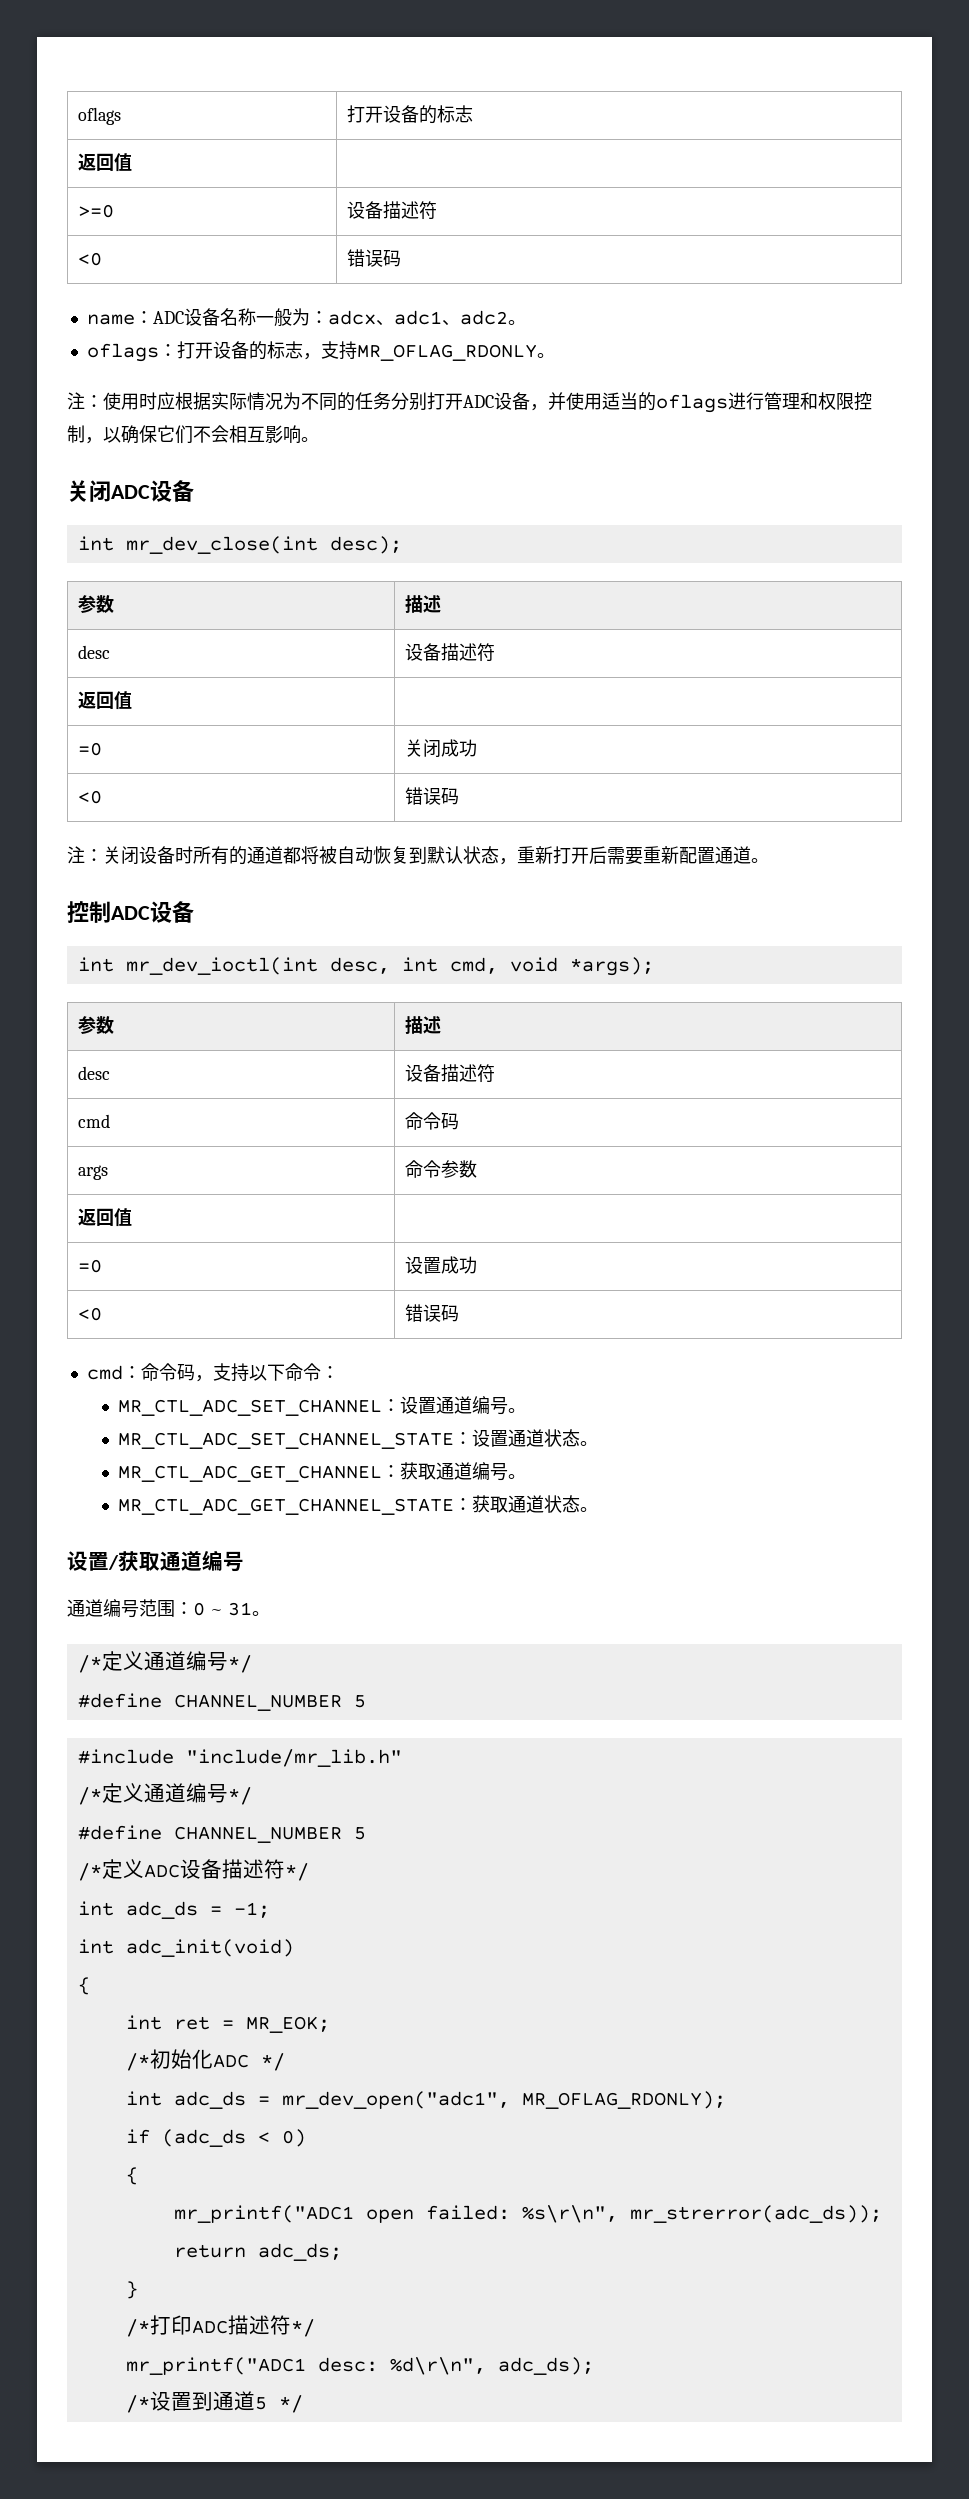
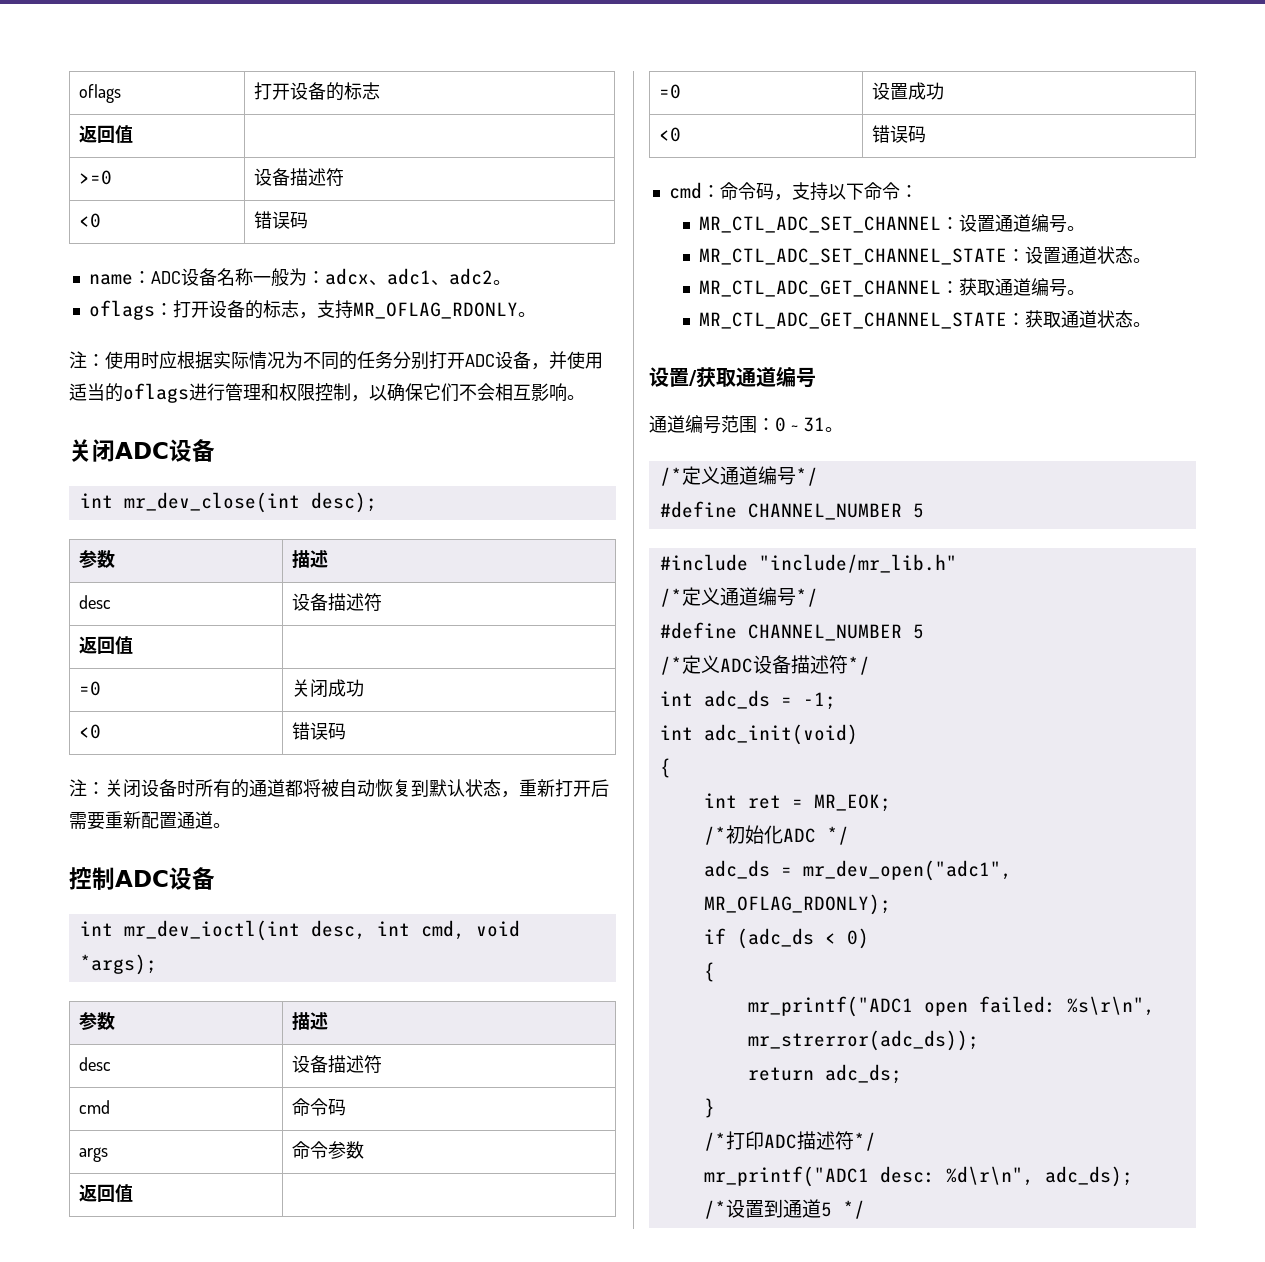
- int adc_ds = mr_dev_open("adc1", MR_OFLAG_RDONLY);
+ adc_ds = mr_dev_open("adc1", MR_OFLAG_RDONLY);

